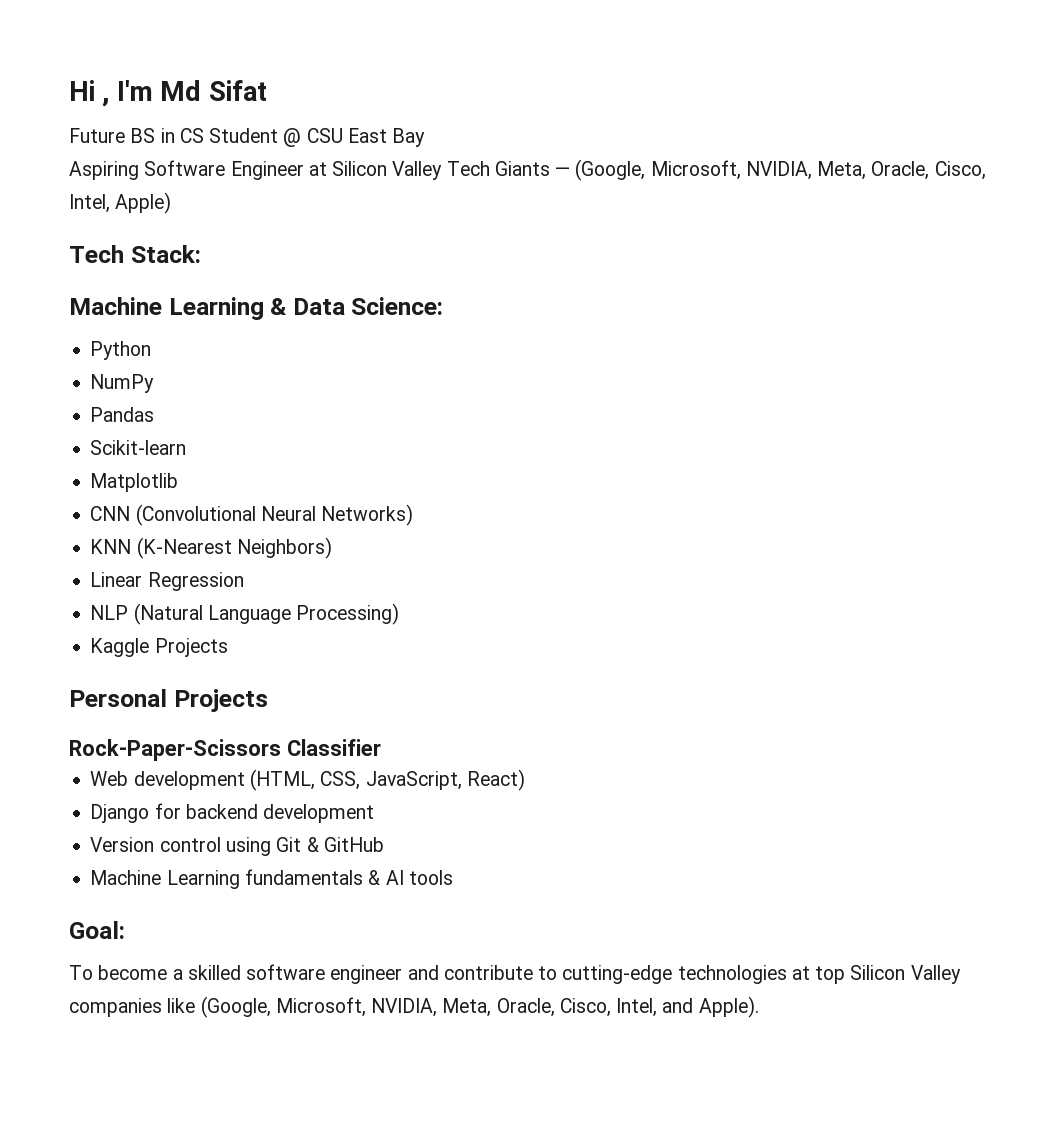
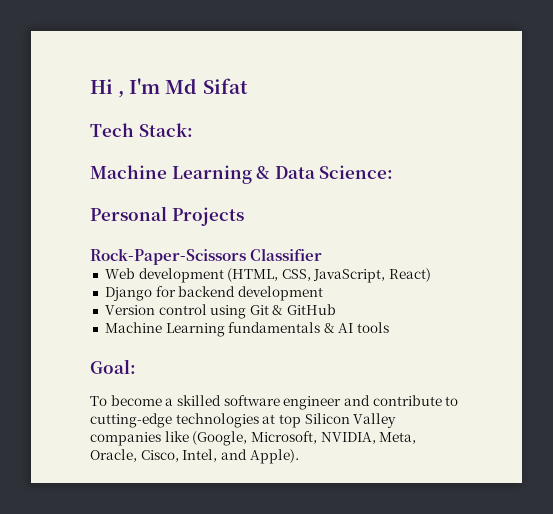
- Future BS in CS Student @ CSU East Bay
- Aspiring Software Engineer at Silicon Valley Tech Giants — (Google, Microsoft, NVIDIA, Meta, Oracle, Cisco, Intel, Apple)
- Python
- NumPy
- Pandas
- Scikit-learn
- Matplotlib
- CNN (Convolutional Neural Networks)
- KNN (K-Nearest Neighbors)
- Linear Regression
- NLP (Natural Language Processing)
- Kaggle Projects

